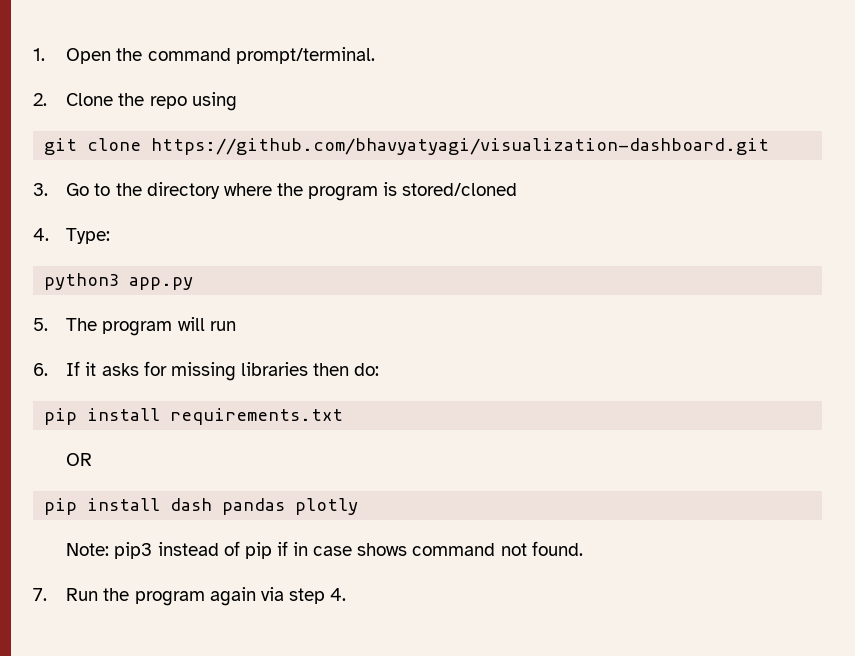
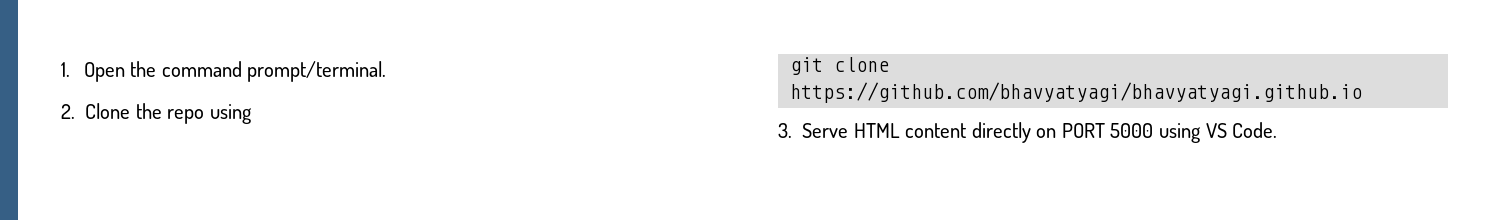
- git clone https://github.com/bhavyatyagi/visualization-dashboard.git
+ git clone https://github.com/bhavyatyagi/bhavyatyagi.github.io
- 3. Go to the directory where the program is stored/cloned
- 4. Type:
- python3 app.py
- 5. The program will run
- 6. If it asks for missing libraries then do:
- pip install requirements.txt
- OR
- pip install dash pandas plotly
- Note: pip3 instead of pip if in case shows command not found.
- 7. Run the program again via step 4.
+ 3. Serve HTML content directly on PORT 5000 using VS Code.

